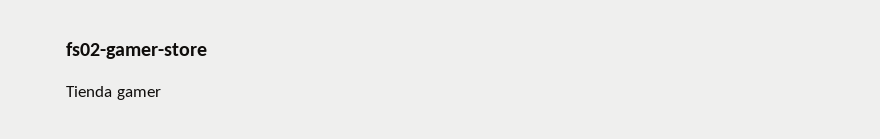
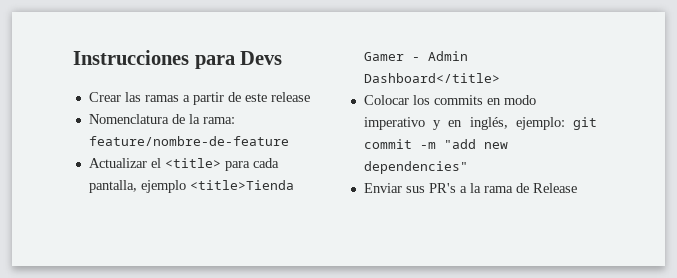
- fs02-gamer-store
- Tienda gamer
+ Instrucciones para Devs
+ Crear las ramas a partir de este release
+ Nomenclatura de la rama: feature/nombre-de-feature
+ Actualizar el <title> para cada pantalla, ejemplo <title>Tienda Gamer - Admin Dashboard</title>
+ Colocar los commits en modo imperativo y en inglés, ejemplo: git commit -m "add new dependencies"
+ Enviar sus PR's a la rama de Release

